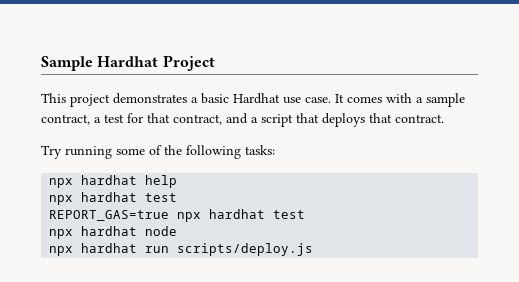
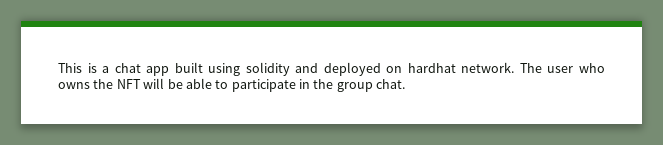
- Sample Hardhat Project
- This project demonstrates a basic Hardhat use case. It comes with a sample contract, a test for that contract, and a script that deploys that contract.
- Try running some of the following tasks:
- npx hardhat help
- npx hardhat test
- REPORT_GAS=true npx hardhat test
- npx hardhat node
- npx hardhat run scripts/deploy.js
+ This is a chat app built using solidity and deployed on hardhat network. The user who owns the NFT will be able to participate in the group chat.

